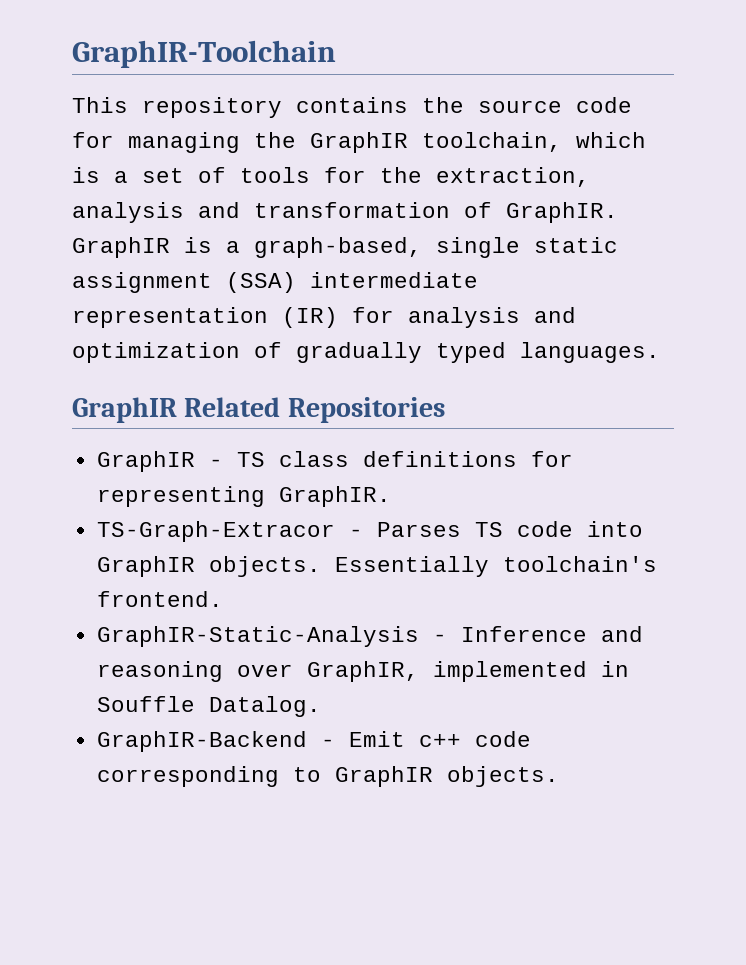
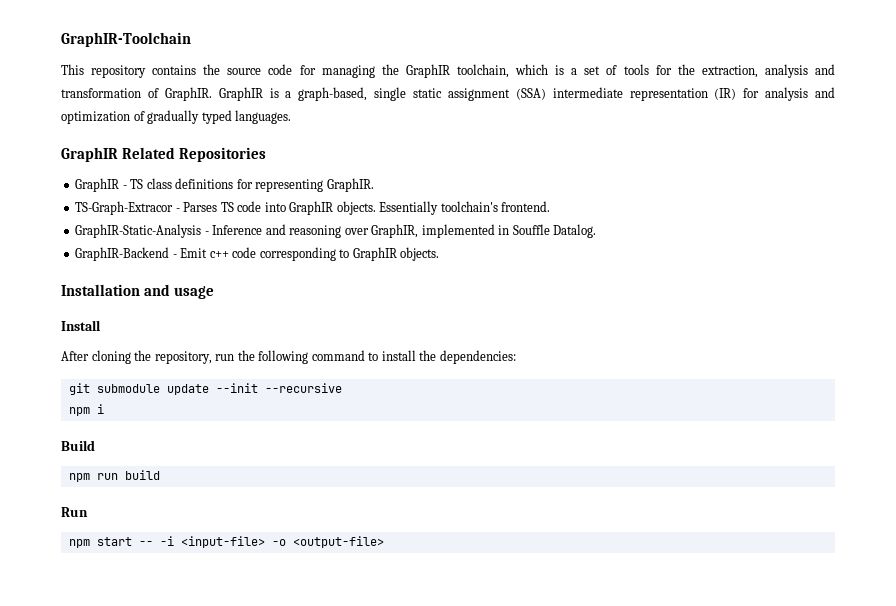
+ Installation and usage
+ Install
+ After cloning the repository, run the following command to install the dependencies:
+ git submodule update --init --recursive
+ npm i
+ Build
+ npm run build
+ Run
+ npm start -- -i <input-file> -o <output-file>

